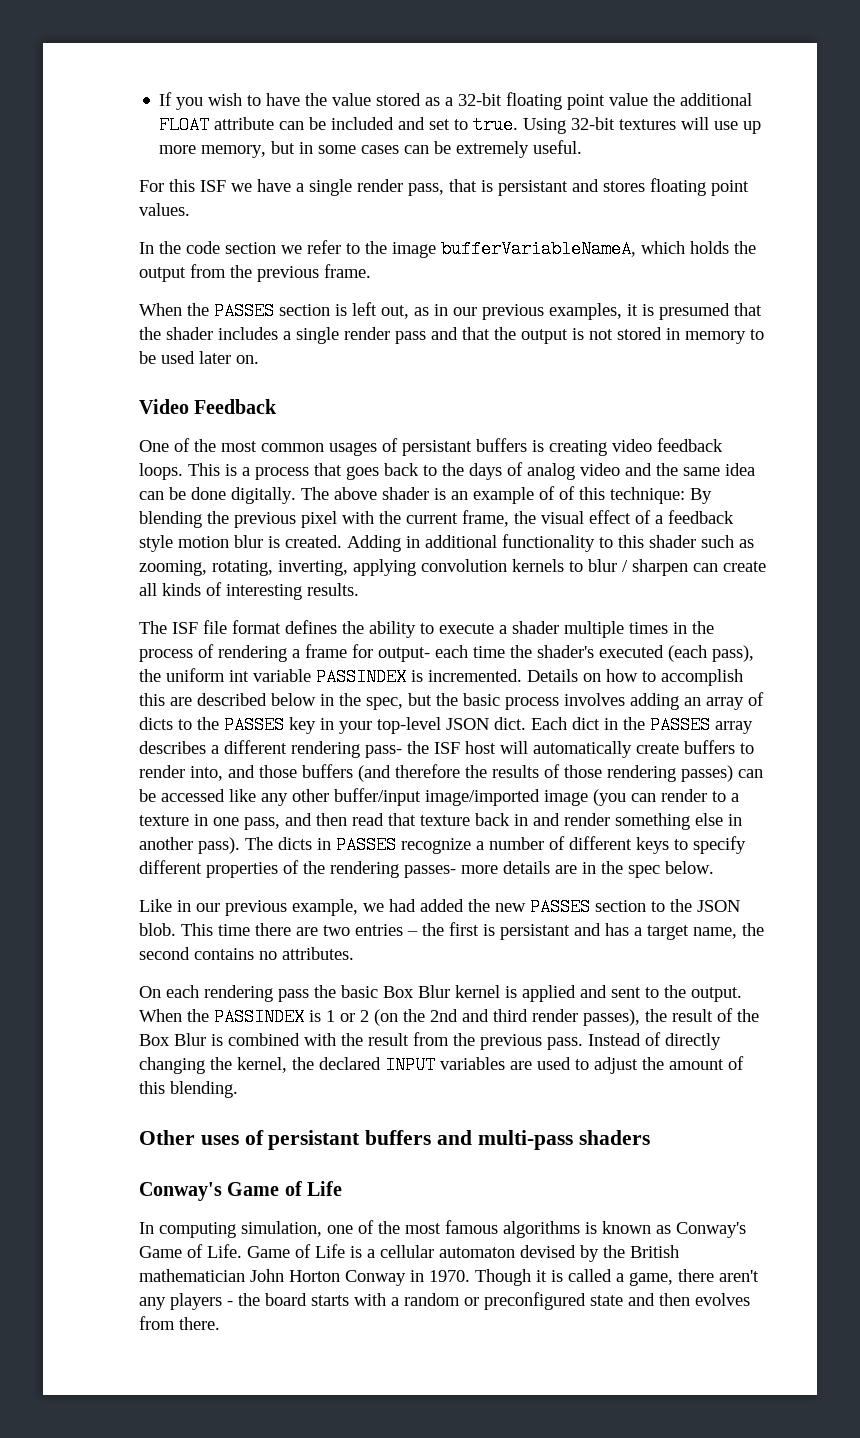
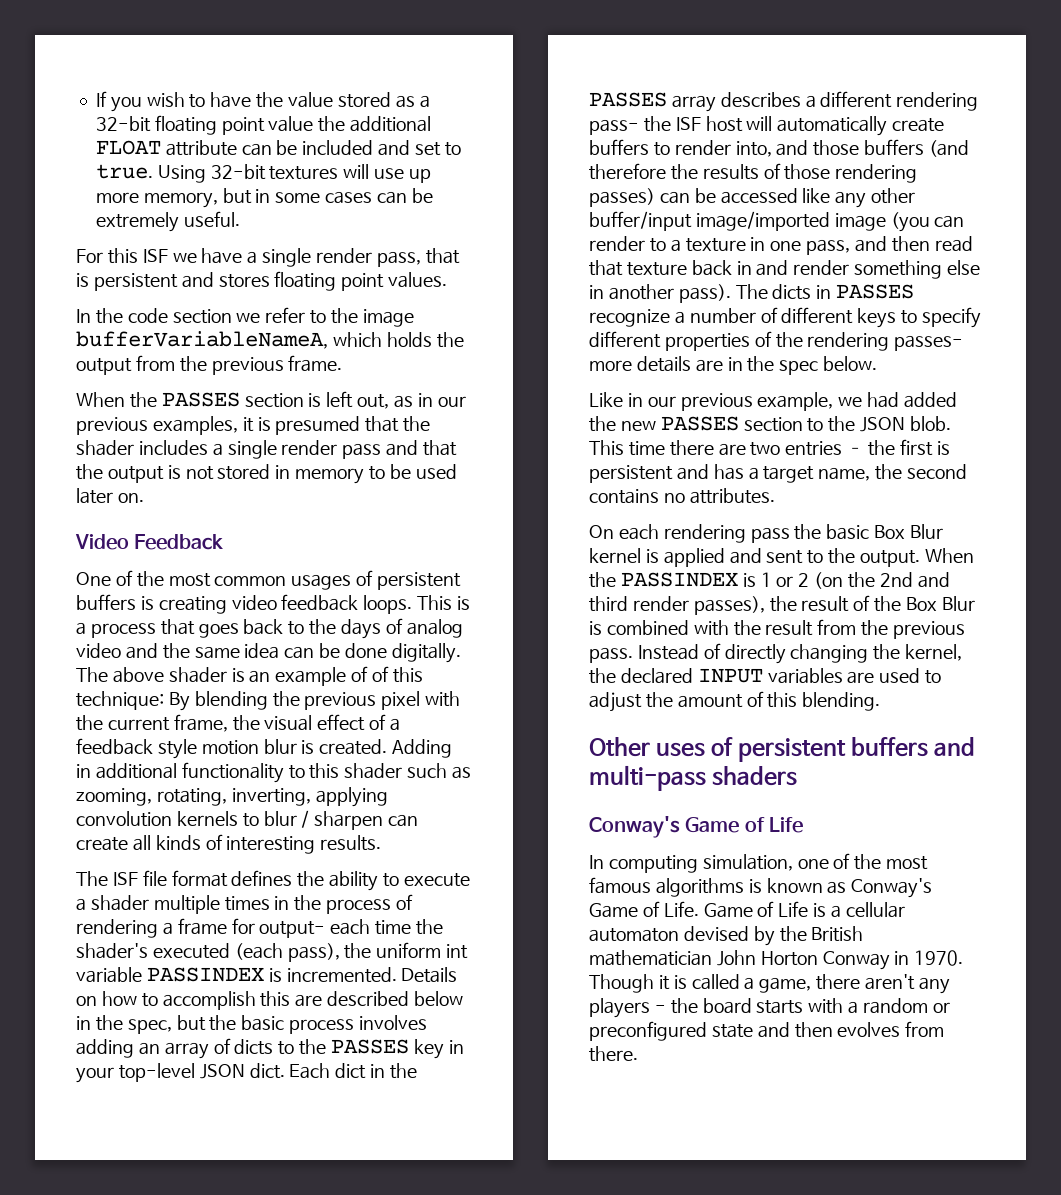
- For this ISF we have a single render pass, that is persistant and stores floating point values.
+ For this ISF we have a single render pass, that is persistent and stores floating point values.
- One of the most common usages of persistant buffers is creating video feedback loops.
+ One of the most common usages of persistent buffers is creating video feedback loops.
- This time there are two entries – the first is persistant and has a target name, the second contains no attributes.
+ This time there are two entries – the first is persistent and has a target name, the second contains no attributes.
- Other uses of persistant buffers and multi-pass shaders
+ Other uses of persistent buffers and multi-pass shaders

